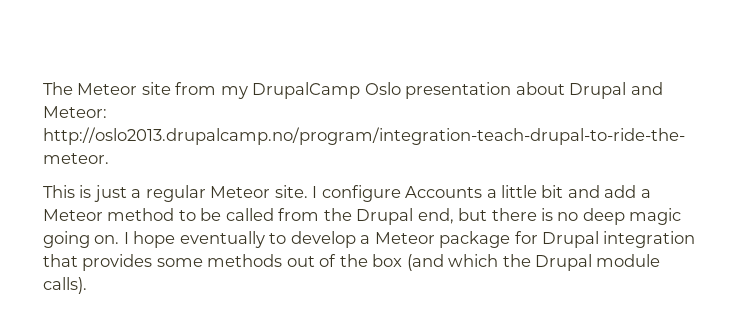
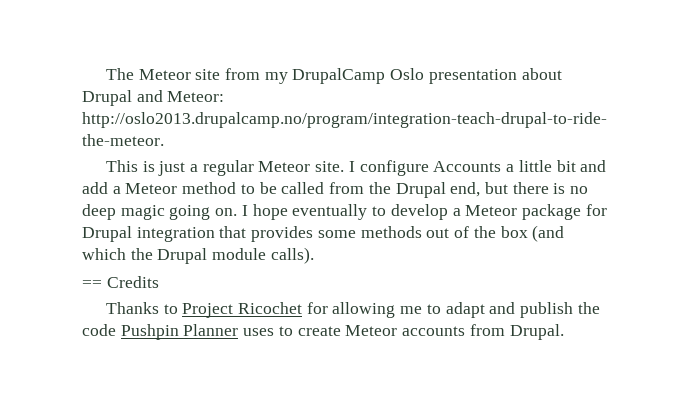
+ == Credits
+ Thanks to Project Ricochet for allowing me to adapt and publish the code Pushpin Planner uses to create Meteor accounts from Drupal.

